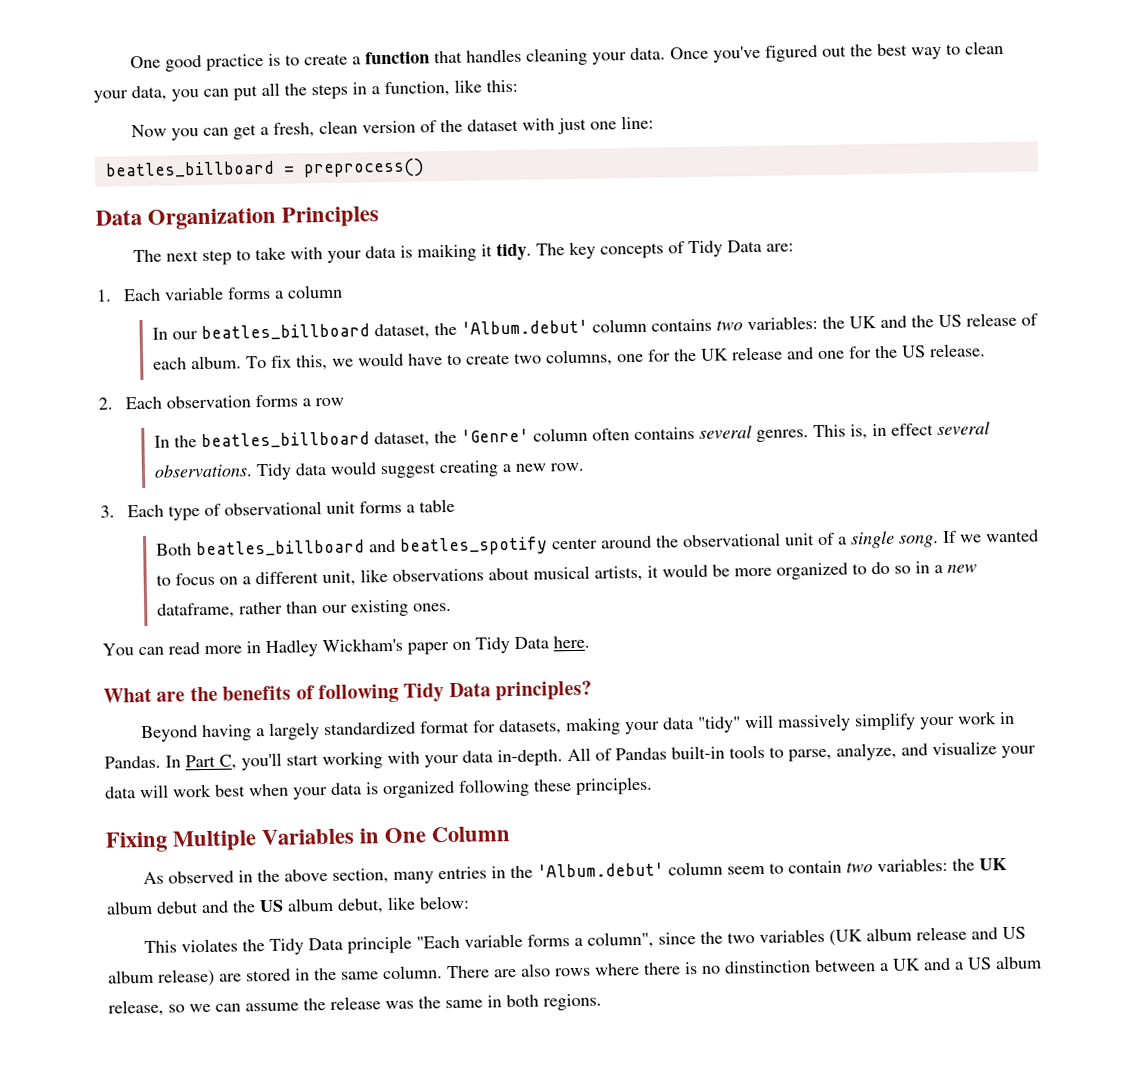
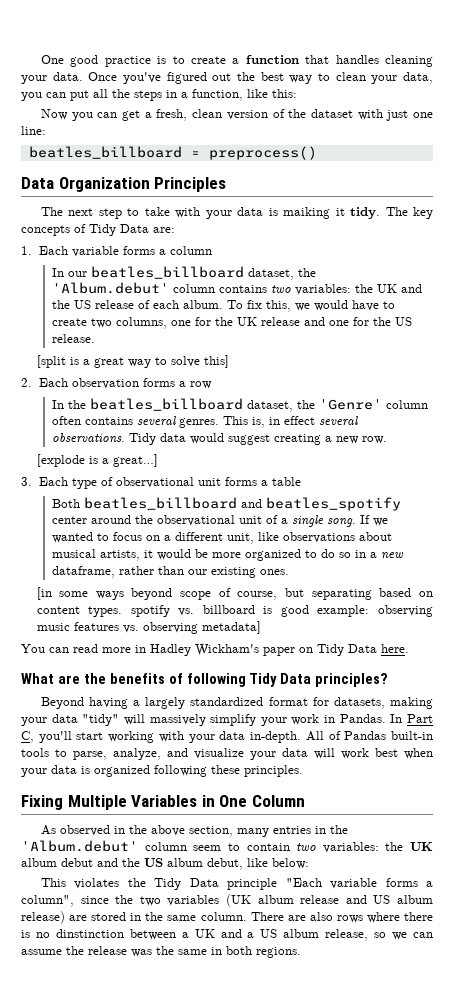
+ [split is a great way to solve this]
+ [explode is a great…]
+ [in some ways beyond scope of course, but separating based on content types. spotify vs. billboard is good example: observing music features vs. observing metadata]

